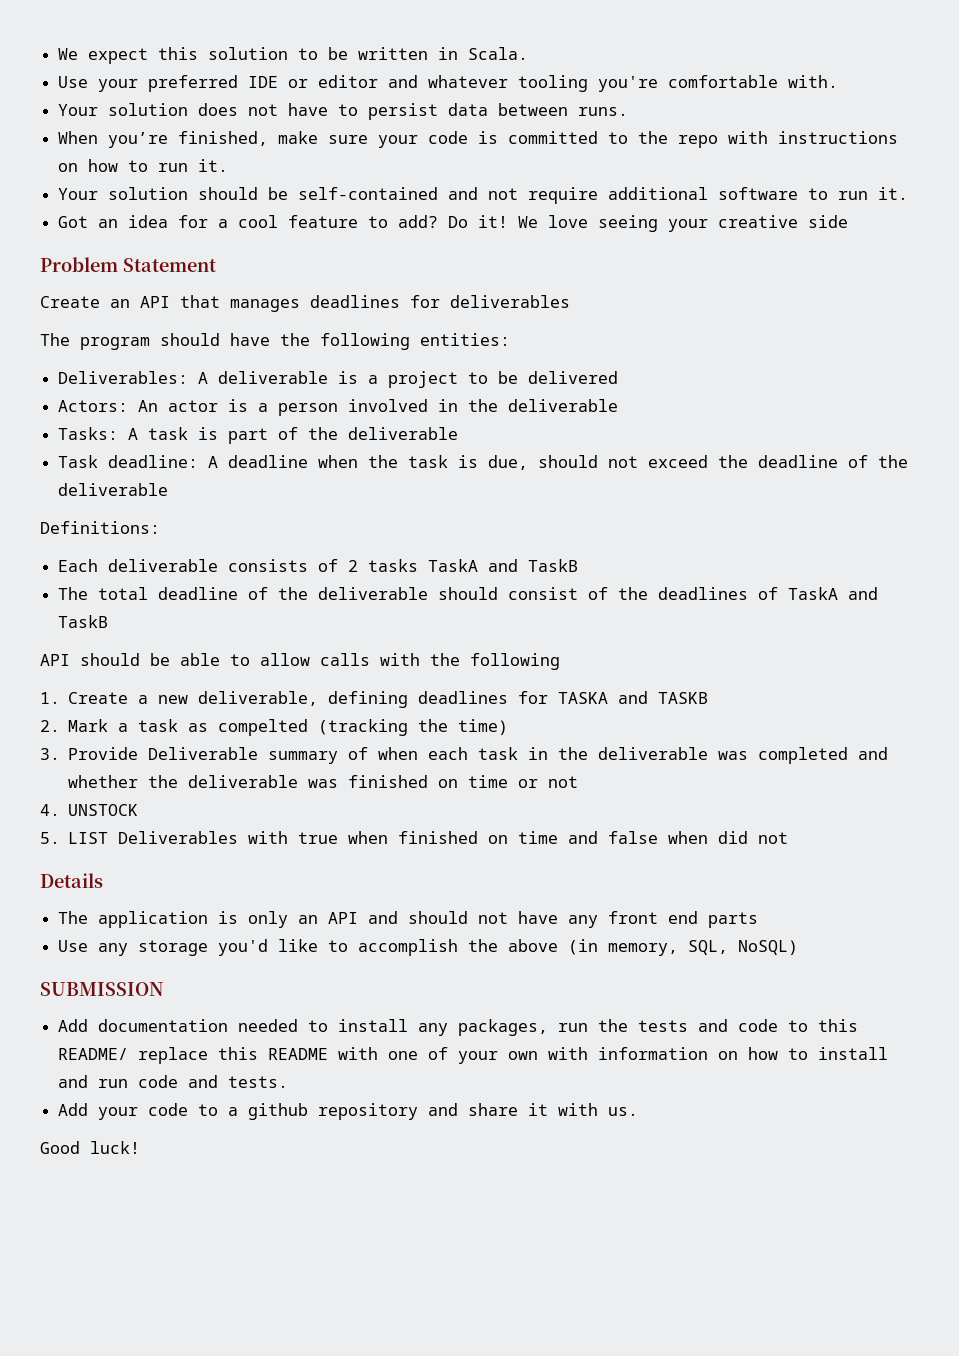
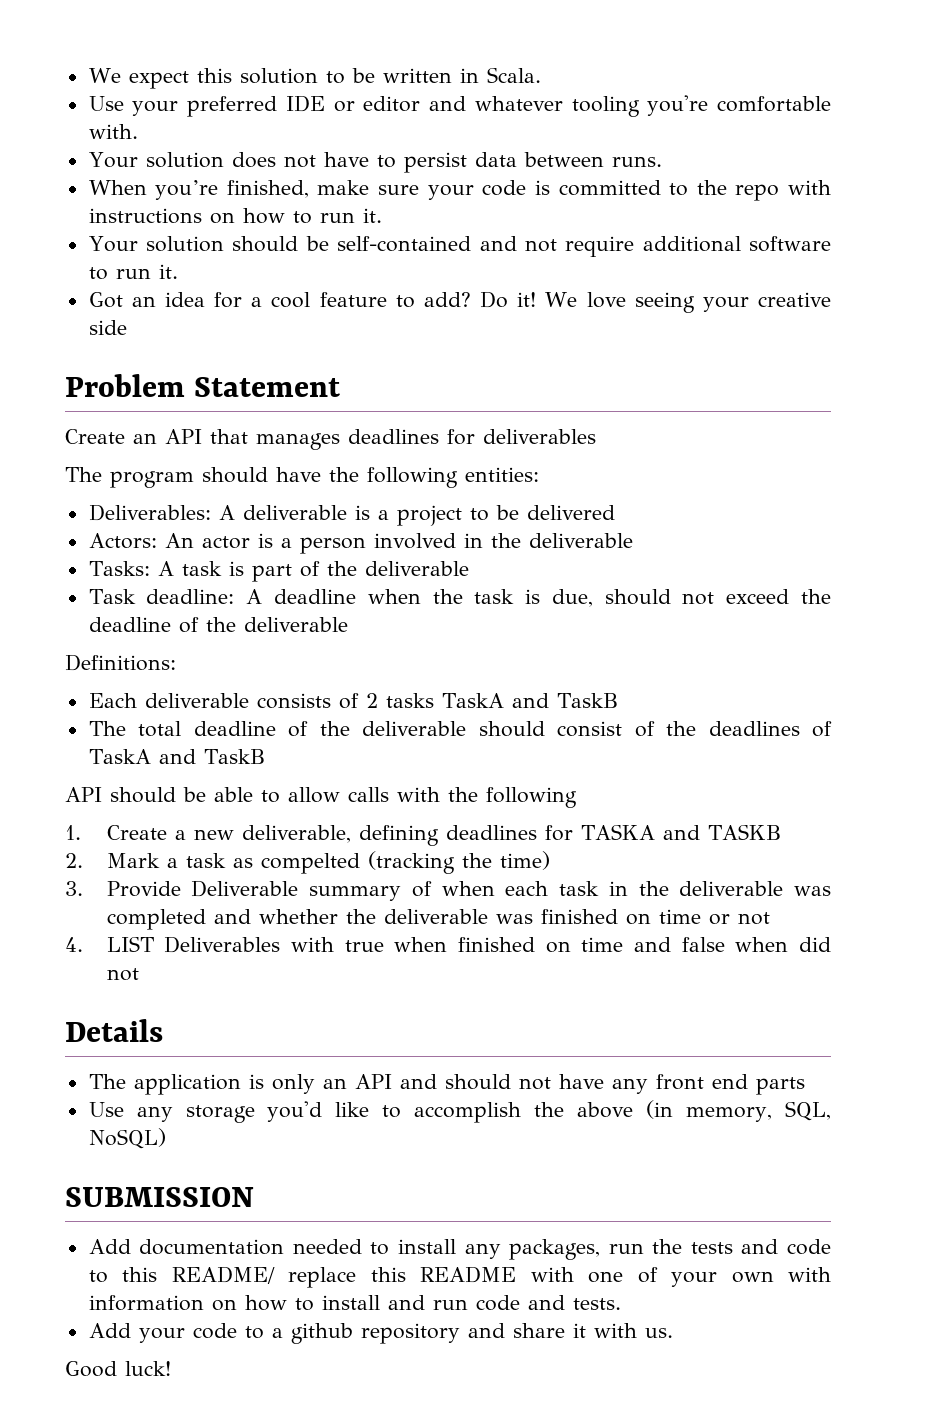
- 4. UNSTOCK
- 5. LIST Deliverables with true when finished on time and false when did not
+ 4. LIST Deliverables with true when finished on time and false when did not

